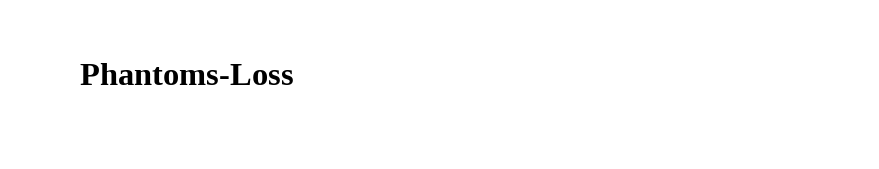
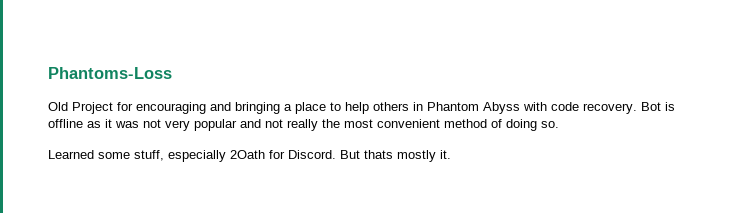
+ Old Project for encouraging and bringing a place to help others in Phantom Abyss with code recovery. Bot is offline as it was not very popular and not really the most convenient method of doing so.
+ Learned some stuff, especially 2Oath for Discord. But thats mostly it.

